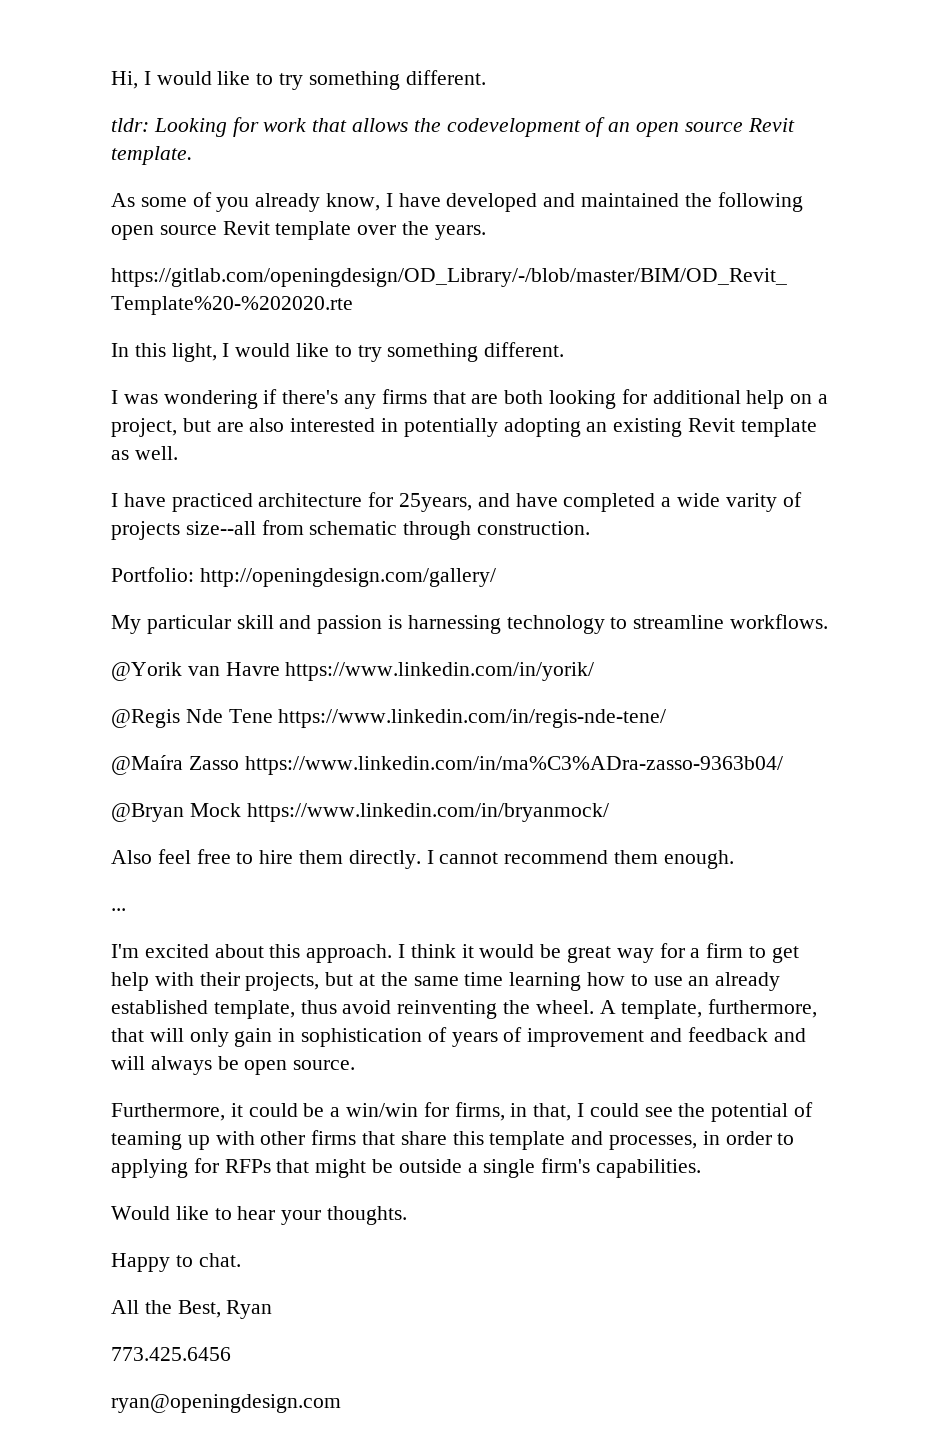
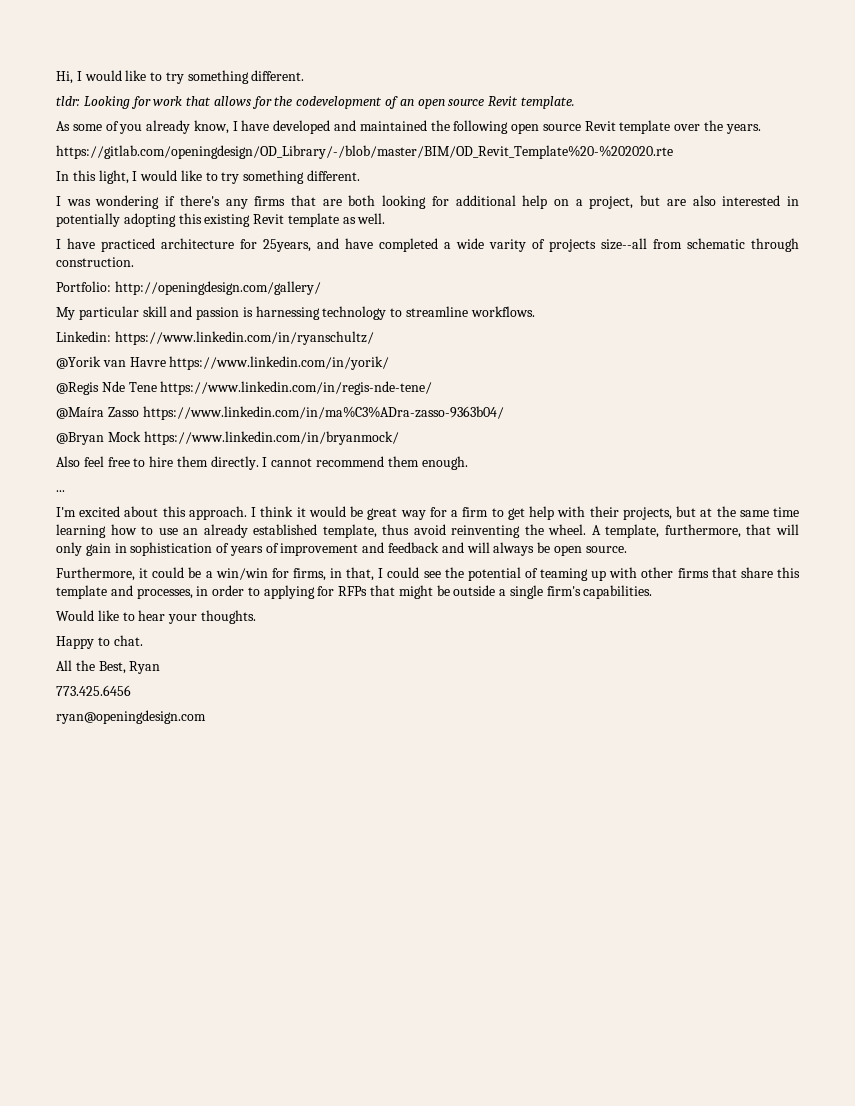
- tldr: Looking for work that allows the codevelopment of an open source Revit template.
+ tldr: Looking for work that allows for the codevelopment of an open source Revit template.
- I was wondering if there's any firms that are both looking for additional help on a project, but are also interested in potentially adopting an existing Revit template as well.
+ I was wondering if there's any firms that are both looking for additional help on a project, but are also interested in potentially adopting this existing Revit template as well.
+ Linkedin: https://www.linkedin.com/in/ryanschultz/

